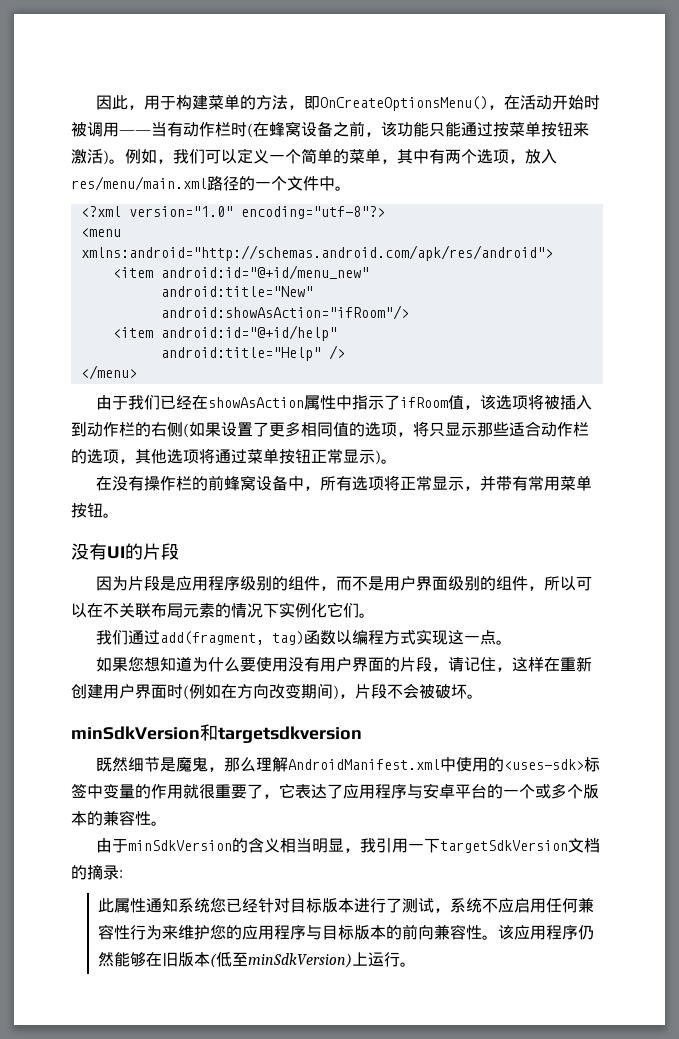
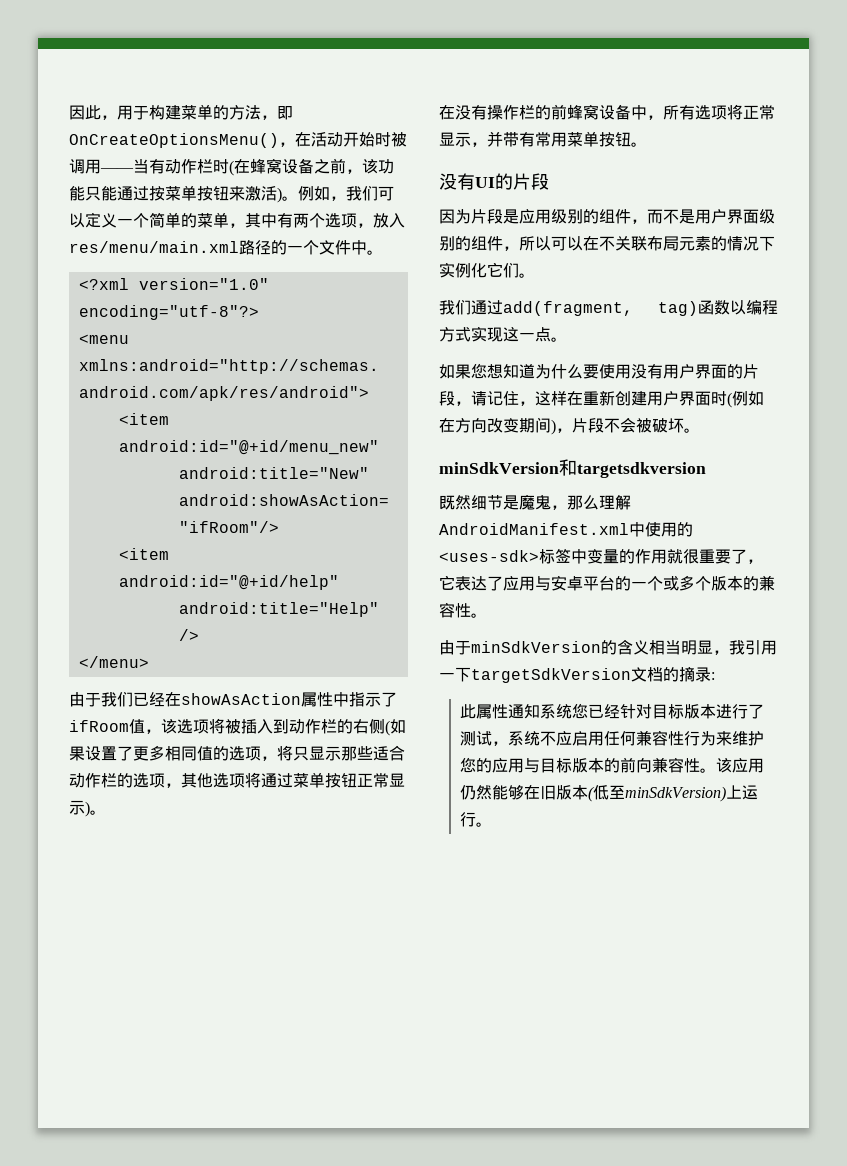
- 因为片段是应用程序级别的组件，而不是用户界面级别的组件，所以可以在不关联布局元素的情况下实例化它们。
+ 因为片段是应用级别的组件，而不是用户界面级别的组件，所以可以在不关联布局元素的情况下实例化它们。
- 既然细节是魔鬼，那么理解AndroidManifest.xml中使用的<uses-sdk>标签中变量的作用就很重要了，它表达了应用程序与安卓平台的一个或多个版本的兼容性。
+ 既然细节是魔鬼，那么理解AndroidManifest.xml中使用的<uses-sdk>标签中变量的作用就很重要了，它表达了应用与安卓平台的一个或多个版本的兼容性。
- 此属性通知系统您已经针对目标版本进行了测试，系统不应启用任何兼容性行为来维护您的应用程序与目标版本的前向兼容性。
+ 此属性通知系统您已经针对目标版本进行了测试，系统不应启用任何兼容性行为来维护您的应用与目标版本的前向兼容性。
- 该应用程序仍然能够在旧版本(低至minSdkVersion)上运行。
+ 该应用仍然能够在旧版本(低至minSdkVersion)上运行。

